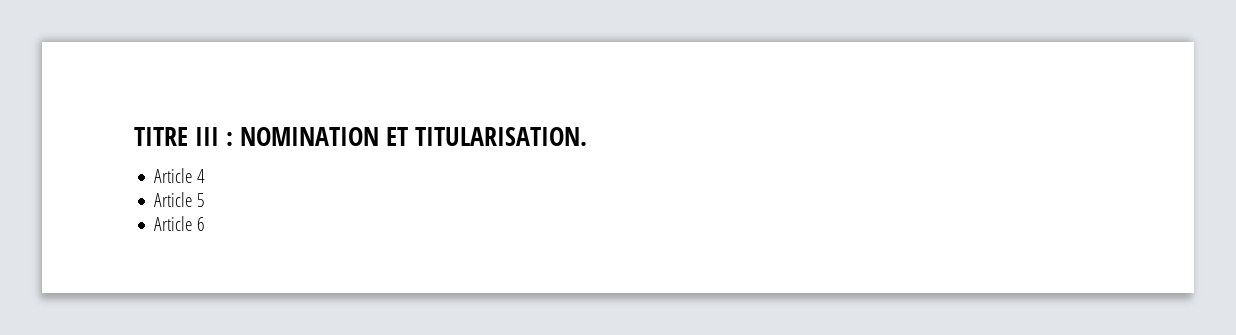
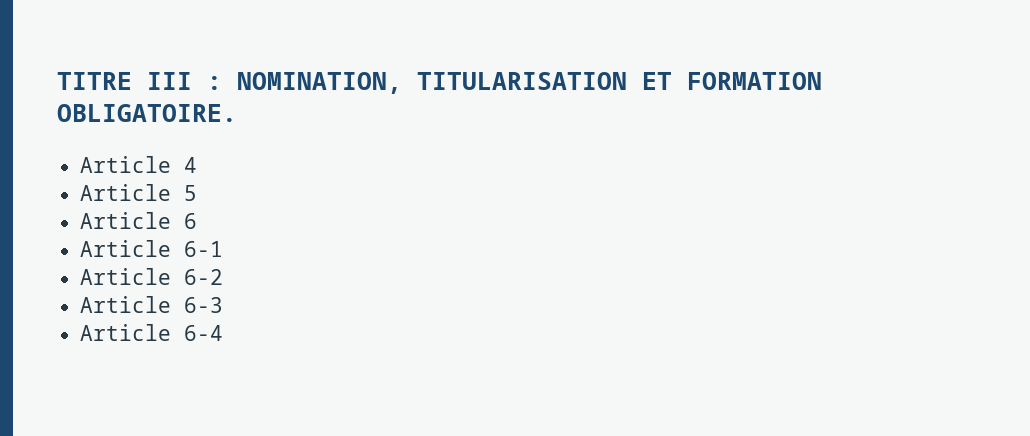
- TITRE III : NOMINATION ET TITULARISATION.
+ TITRE III : NOMINATION, TITULARISATION ET FORMATION OBLIGATOIRE.
+ Article 6-1
+ Article 6-2
+ Article 6-3
+ Article 6-4

